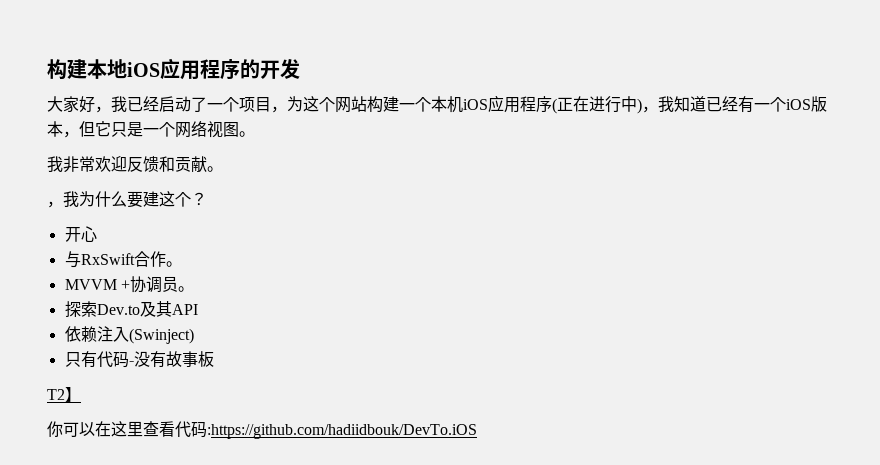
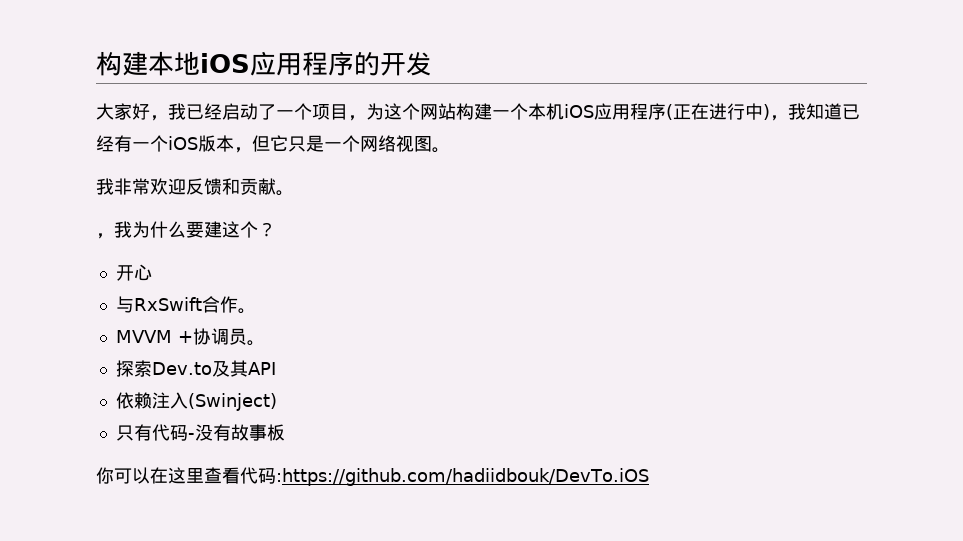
- T2】

